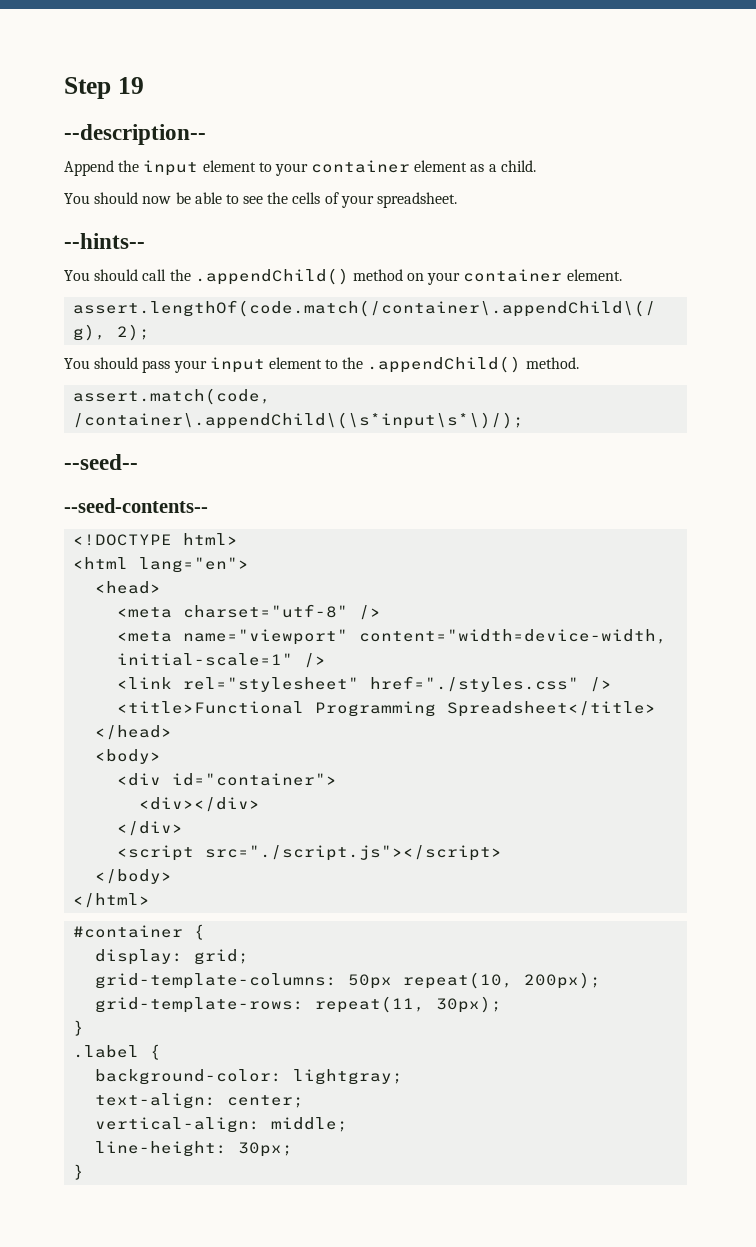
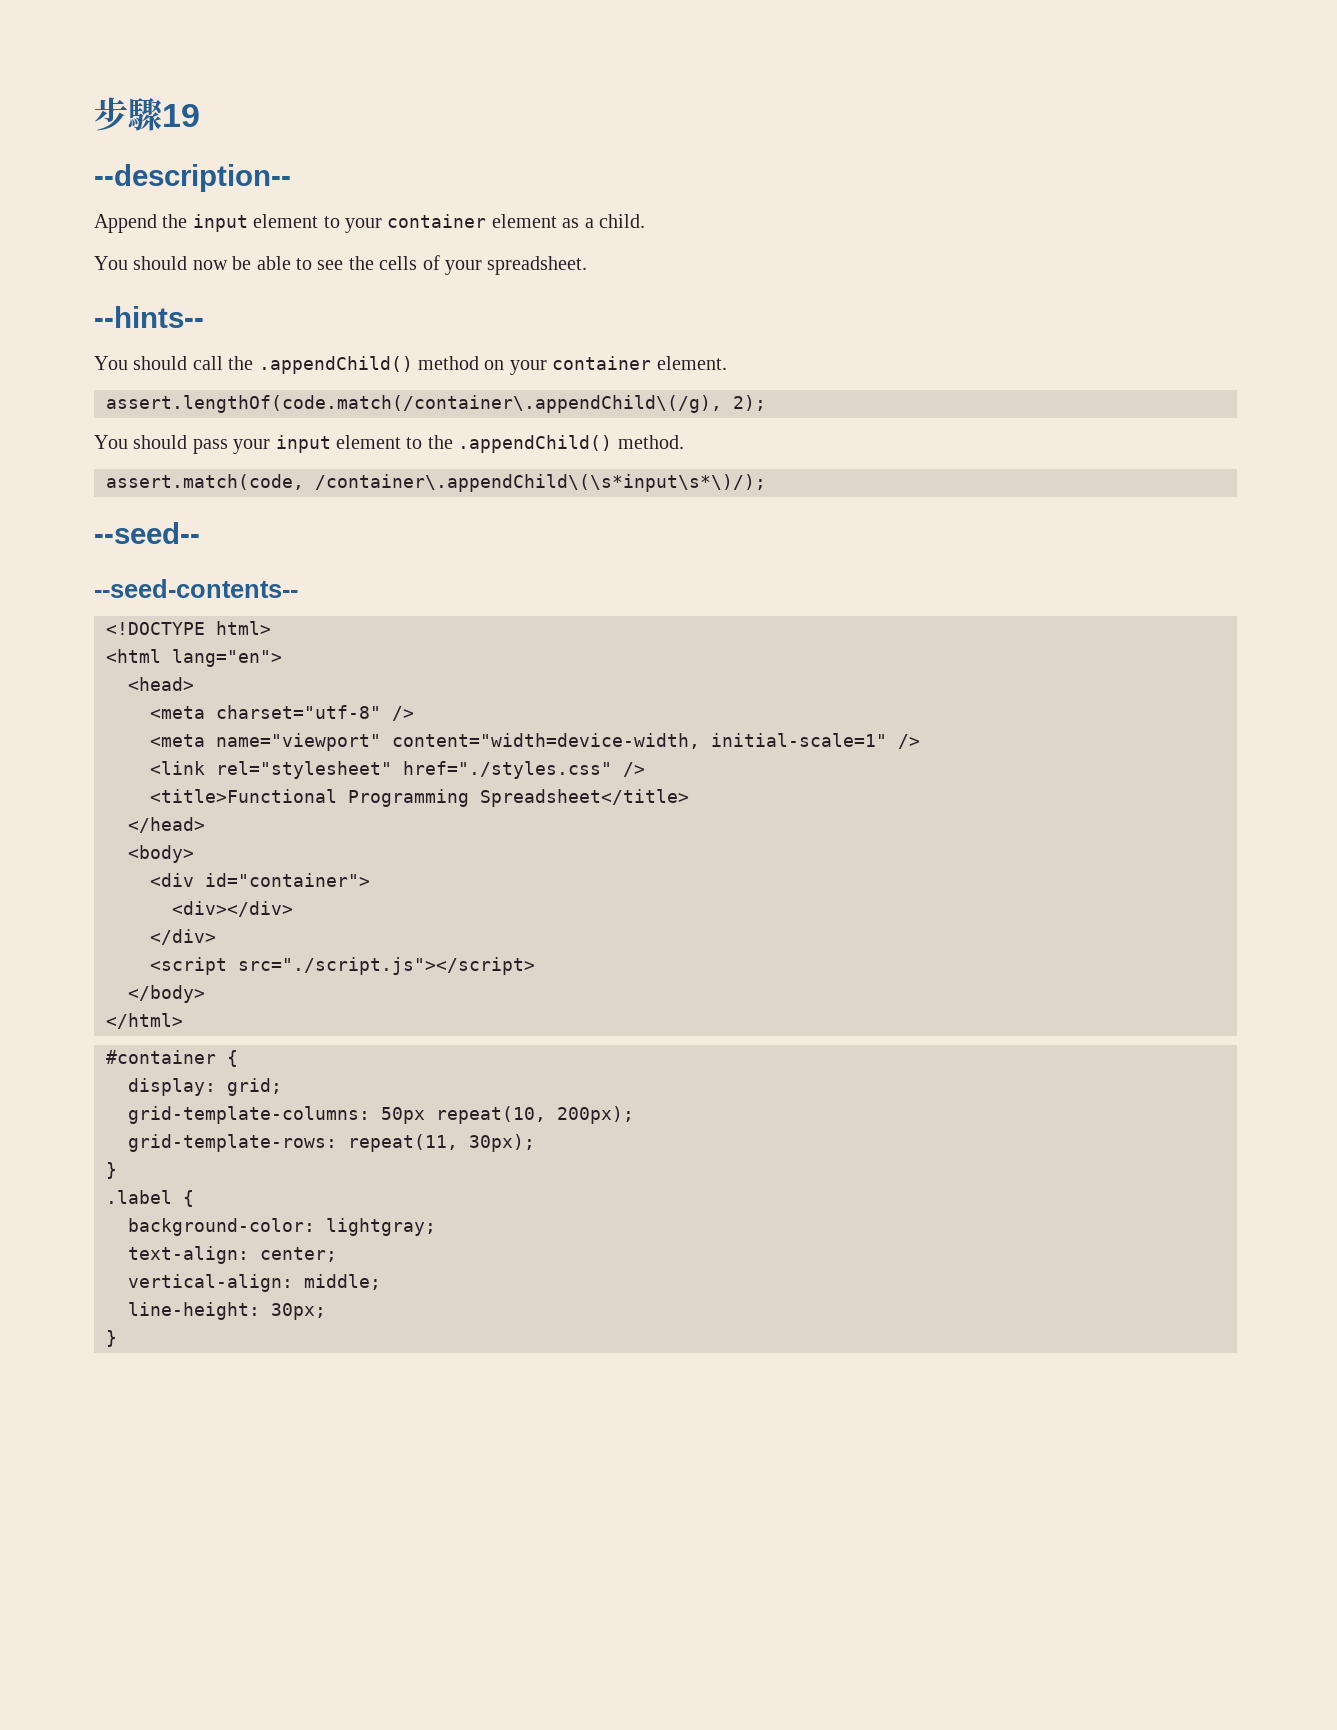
- Step 19
+ 步驟19

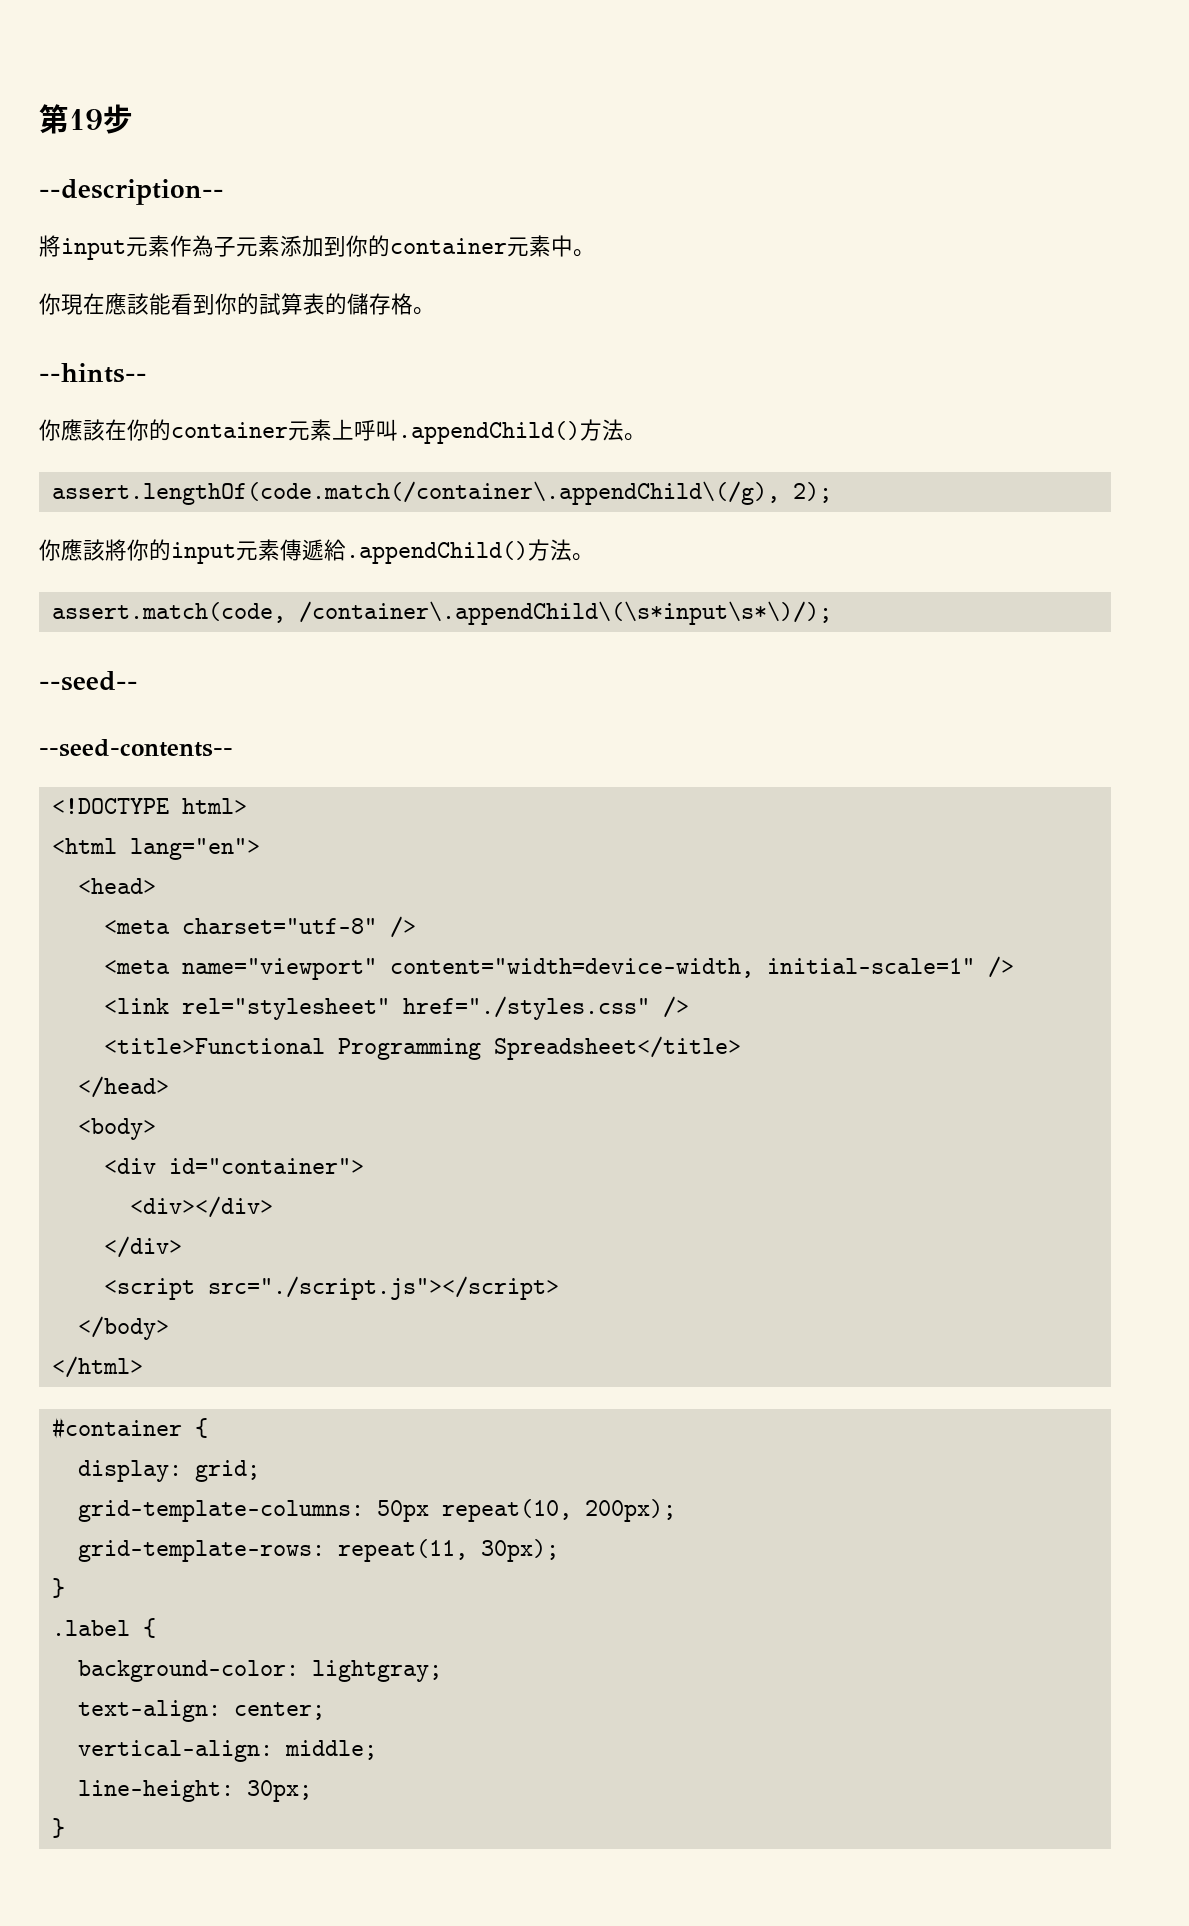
- 步驟19
+ 第19步
- Append the input element to your container element as a child.
- You should now be able to see the cells of your spreadsheet.
+ 將input元素作為子元素添加到你的container元素中。
+ 你現在應該能看到你的試算表的儲存格。
  --hints--
- You should call the .appendChild() method on your container element.
+ 你應該在你的container元素上呼叫.appendChild()方法。
  assert.lengthOf(code.match(/container\.appendChild\(/g), 2);
- You should pass your input element to the .appendChild() method.
+ 你應該將你的input元素傳遞給.appendChild()方法。

